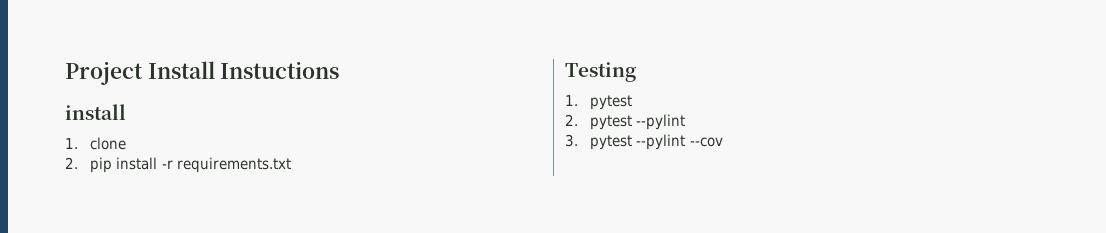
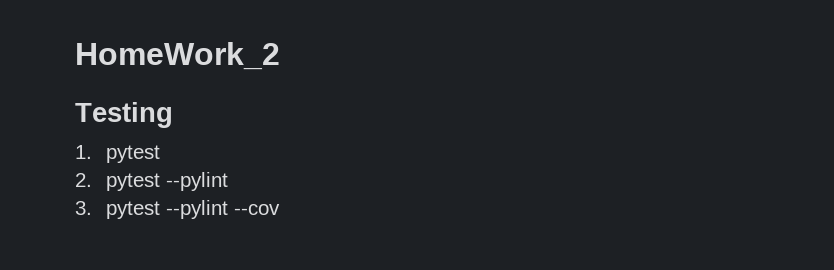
- Project Install Instuctions
- install
- 1. clone
- 2. pip install -r requirements.txt
+ HomeWork_2

